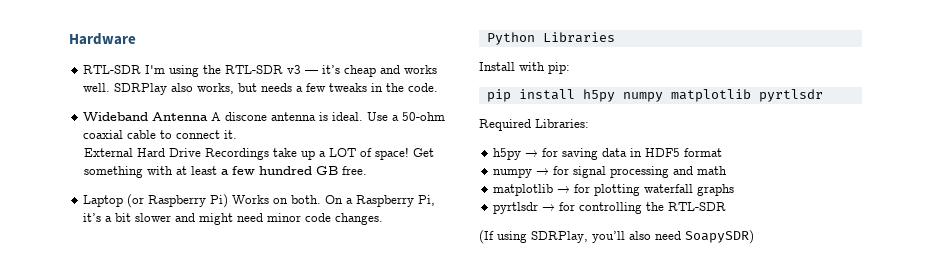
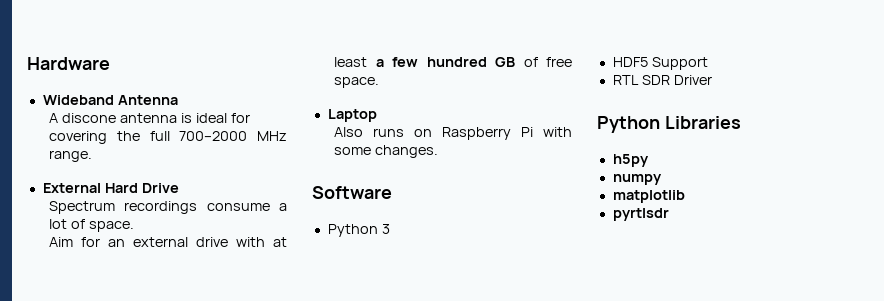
- RTL-SDR I'm using the RTL-SDR v3 — it’s cheap and works well. SDRPlay also works, but needs a few tweaks in the code.
- Wideband Antenna A discone antenna is ideal. Use a 50-ohm coaxial cable to connect it.
- External Hard Drive Recordings take up a LOT of space! Get something with at least a few hundred GB free.
- Laptop (or Raspberry Pi) Works on both. On a Raspberry Pi, it’s a bit slower and might need minor code changes.
+ Wideband Antenna
+ A discone antenna is ideal for covering the full 700–2000 MHz range.
+ External Hard Drive
+ Spectrum recordings consume a lot of space.
+ Aim for an external drive with at least a few hundred GB of free space.
+ Laptop
+ Also runs on Raspberry Pi with some changes.
+ Software
+ Python 3
+ HDF5 Support
+ RTL SDR Driver
  Python Libraries
- Install with pip:
- pip install h5py numpy matplotlib pyrtlsdr
- Required Libraries:
- h5py → for saving data in HDF5 format
- numpy → for signal processing and math
- matplotlib → for plotting waterfall graphs
- pyrtlsdr → for controlling the RTL-SDR
- (If using SDRPlay, you’ll also need SoapySDR)
+ h5py
+ numpy
+ matplotlib
+ pyrtlsdr

